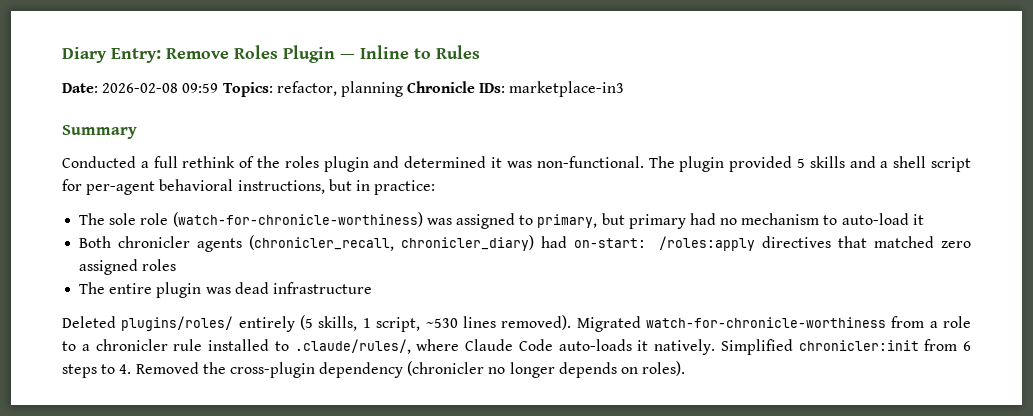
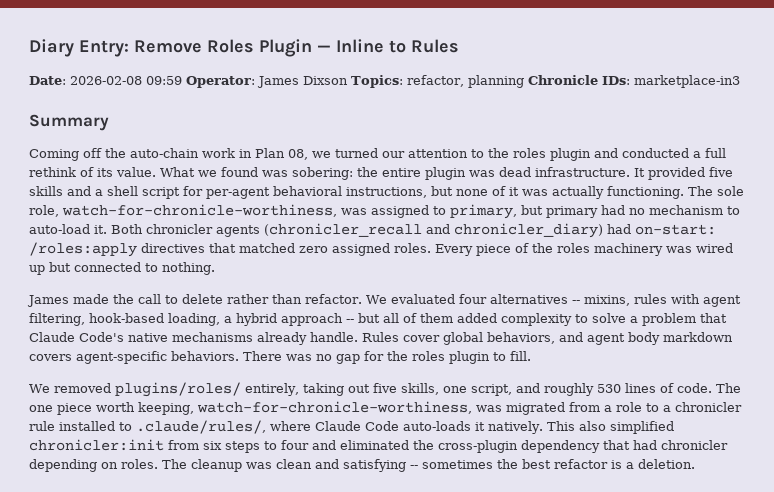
- Date: 2026-02-08 09:59 Topics: refactor, planning Chronicle IDs: marketplace-in3
+ Date: 2026-02-08 09:59 Operator: James Dixson Topics: refactor, planning Chronicle IDs: marketplace-in3
- Conducted a full rethink of the roles plugin and determined it was non-functional. The plugin provided 5 skills and a shell script for per-agent behavioral instructions, but in practice:
- The sole role (watch-for-chronicle-worthiness) was assigned to primary, but primary had no mechanism to auto-load it
- Both chronicler agents (chronicler_recall, chronicler_diary) had on-start: /roles:apply directives that matched zero assigned roles
- The entire plugin was dead infrastructure
- Deleted plugins/roles/ entirely (5 skills, 1 script, ~530 lines removed). Migrated watch-for-chronicle-worthiness from a role to a chronicler rule installed to .claude/rules/, where Claude Code auto-loads it natively.
+ Coming off the auto-chain work in Plan 08, we turned our attention to the roles plugin and conducted a full rethink of its value. What we found was sobering: the entire plugin was dead infrastructure. It provided five skills and a shell script for per-agent behavioral instructions, but none of it was actually functioning. The sole role, watch-for-chronicle-worthiness, was assigned to primary, but primary had no mechanism to auto-load it. Both chronicler agents (chronicler_recall and chronicler_diary) had on-start: /roles:apply directives that matched zero assigned roles. Every piece of the roles machinery was wired up but connected to nothing.
+ James made the call to delete rather than refactor. We evaluated four alternatives -- mixins, rules with agent filtering, hook-based loading, a hybrid approach -- but all of them added complexity to solve a problem that Claude Code's native mechanisms already handle. Rules cover global behaviors, and agent body markdown covers agent-specific behaviors. There was no gap for the roles plugin to fill.
+ We removed plugins/roles/ entirely, taking out five skills, one script, and roughly 530 lines of code. The one piece worth keeping, watch-for-chronicle-worthiness, was migrated from a role to a chronicler rule installed to .claude/rules/, where Claude Code auto-loads it natively.
- Simplified chronicler:init from 6 steps to 4. Removed the cross-plugin dependency (chronicler no longer depends on roles).
+ This also simplified chronicler:init from six steps to four and eliminated the cross-plugin dependency that had chronicler depending on roles. The cleanup was clean and satisfying -- sometimes the best refactor is a deletion.

